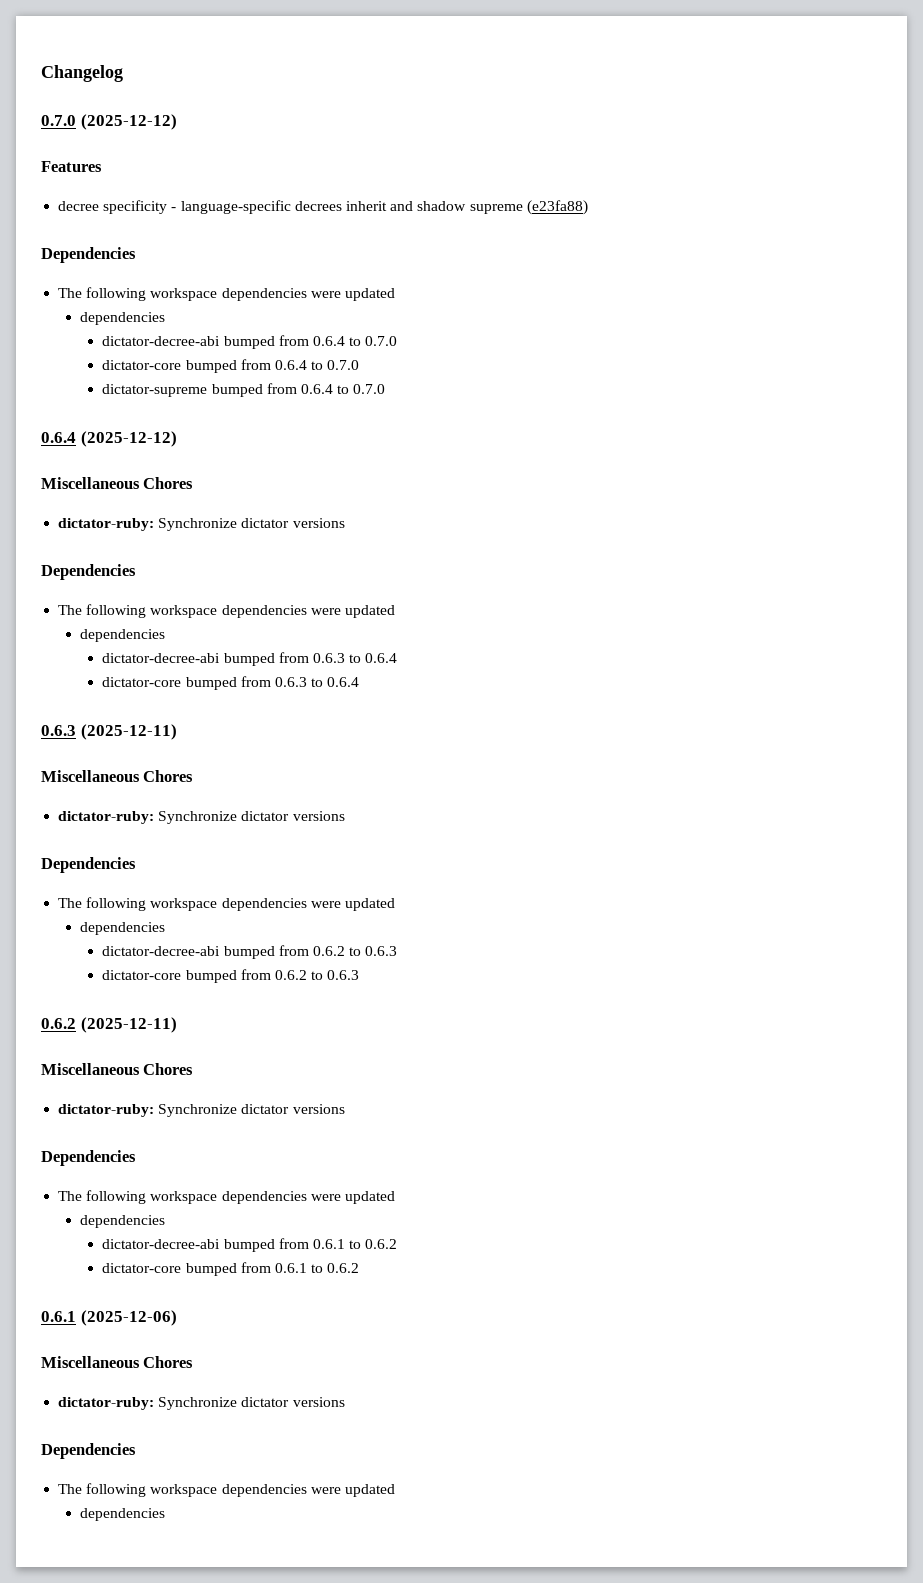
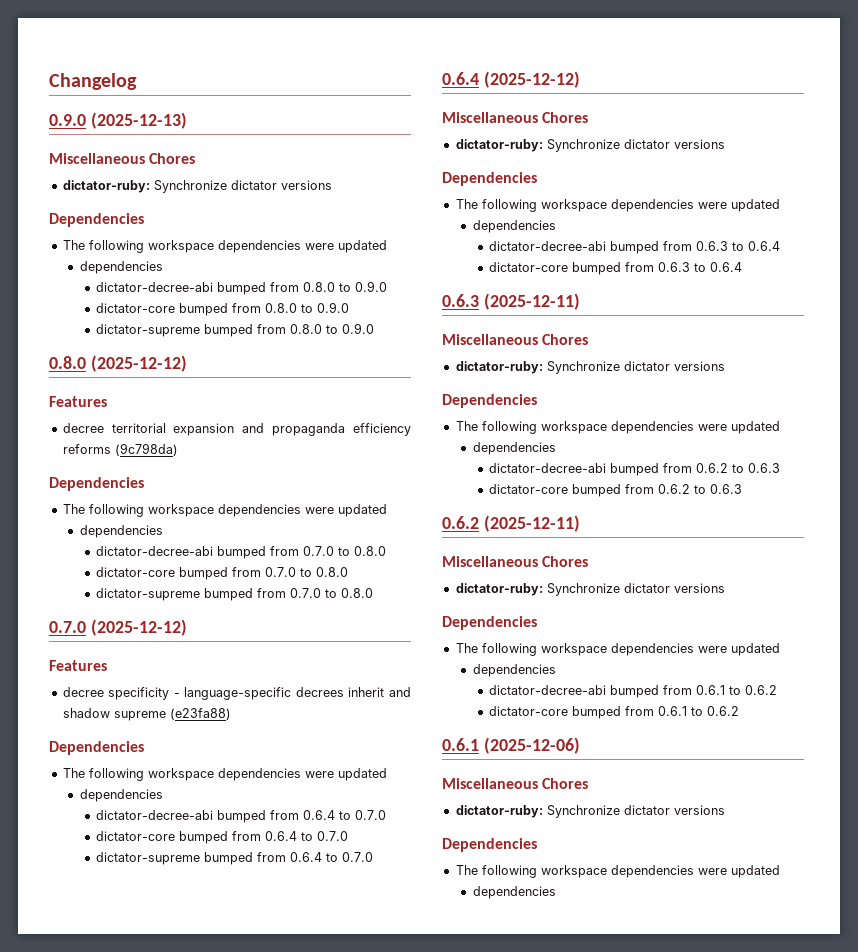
+ 0.9.0 (2025-12-13)
+ Miscellaneous Chores
+ dictator-ruby: Synchronize dictator versions
+ Dependencies
+ The following workspace dependencies were updated
+ dependencies
+ dictator-decree-abi bumped from 0.8.0 to 0.9.0
+ dictator-core bumped from 0.8.0 to 0.9.0
+ dictator-supreme bumped from 0.8.0 to 0.9.0
+ 0.8.0 (2025-12-12)
+ Features
+ decree territorial expansion and propaganda efficiency reforms (9c798da)
+ Dependencies
+ The following workspace dependencies were updated
+ dependencies
+ dictator-decree-abi bumped from 0.7.0 to 0.8.0
+ dictator-core bumped from 0.7.0 to 0.8.0
+ dictator-supreme bumped from 0.7.0 to 0.8.0

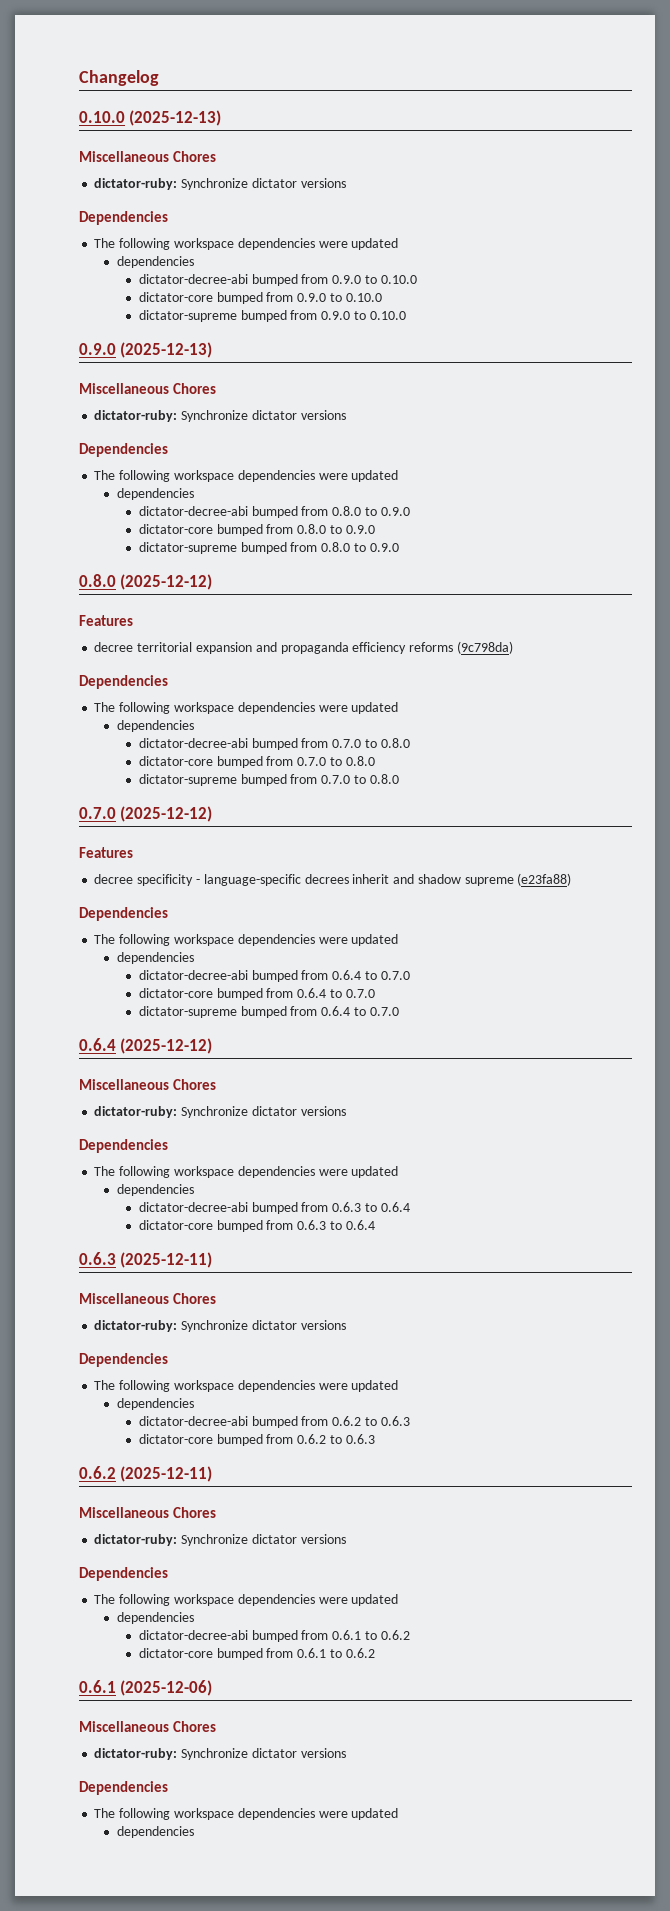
+ 0.10.0 (2025-12-13)
+ Miscellaneous Chores
+ dictator-ruby: Synchronize dictator versions
+ Dependencies
+ The following workspace dependencies were updated
+ dependencies
+ dictator-decree-abi bumped from 0.9.0 to 0.10.0
+ dictator-core bumped from 0.9.0 to 0.10.0
+ dictator-supreme bumped from 0.9.0 to 0.10.0

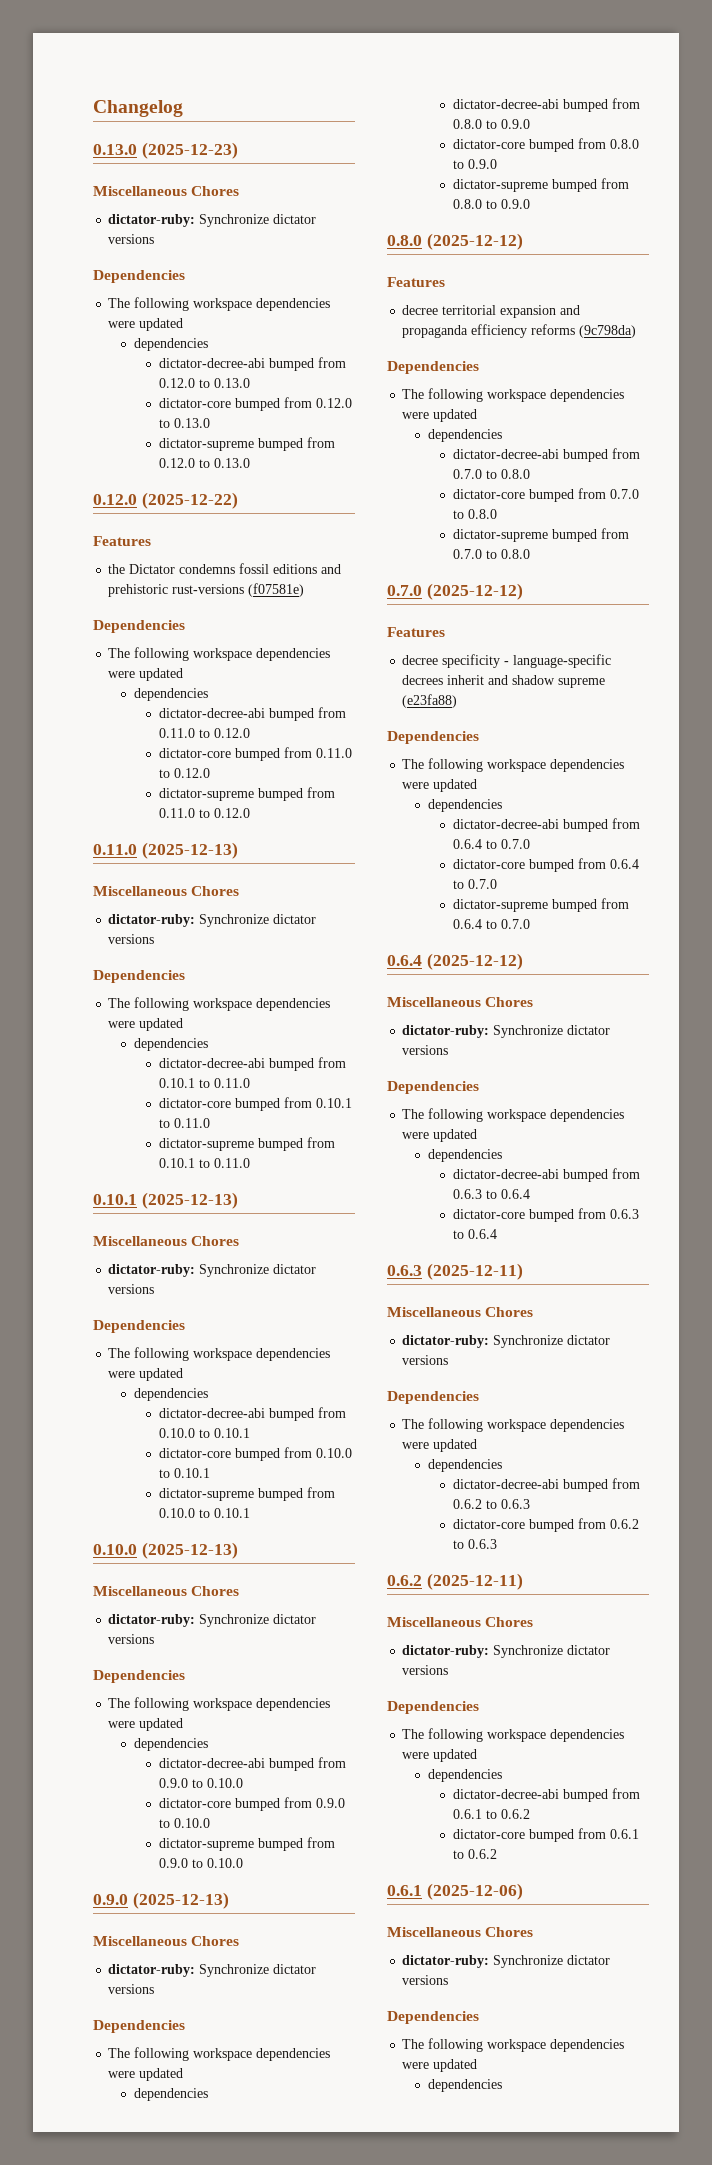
+ 0.13.0 (2025-12-23)
+ Miscellaneous Chores
+ dictator-ruby: Synchronize dictator versions
+ Dependencies
+ The following workspace dependencies were updated
+ dependencies
+ dictator-decree-abi bumped from 0.12.0 to 0.13.0
+ dictator-core bumped from 0.12.0 to 0.13.0
+ dictator-supreme bumped from 0.12.0 to 0.13.0
+ 0.12.0 (2025-12-22)
+ Features
+ the Dictator condemns fossil editions and prehistoric rust-versions (f07581e)
+ Dependencies
+ The following workspace dependencies were updated
+ dependencies
+ dictator-decree-abi bumped from 0.11.0 to 0.12.0
+ dictator-core bumped from 0.11.0 to 0.12.0
+ dictator-supreme bumped from 0.11.0 to 0.12.0
+ 0.11.0 (2025-12-13)
+ Miscellaneous Chores
+ dictator-ruby: Synchronize dictator versions
+ Dependencies
+ The following workspace dependencies were updated
+ dependencies
+ dictator-decree-abi bumped from 0.10.1 to 0.11.0
+ dictator-core bumped from 0.10.1 to 0.11.0
+ dictator-supreme bumped from 0.10.1 to 0.11.0
+ 0.10.1 (2025-12-13)
+ Miscellaneous Chores
+ dictator-ruby: Synchronize dictator versions
+ Dependencies
+ The following workspace dependencies were updated
+ dependencies
+ dictator-decree-abi bumped from 0.10.0 to 0.10.1
+ dictator-core bumped from 0.10.0 to 0.10.1
+ dictator-supreme bumped from 0.10.0 to 0.10.1

